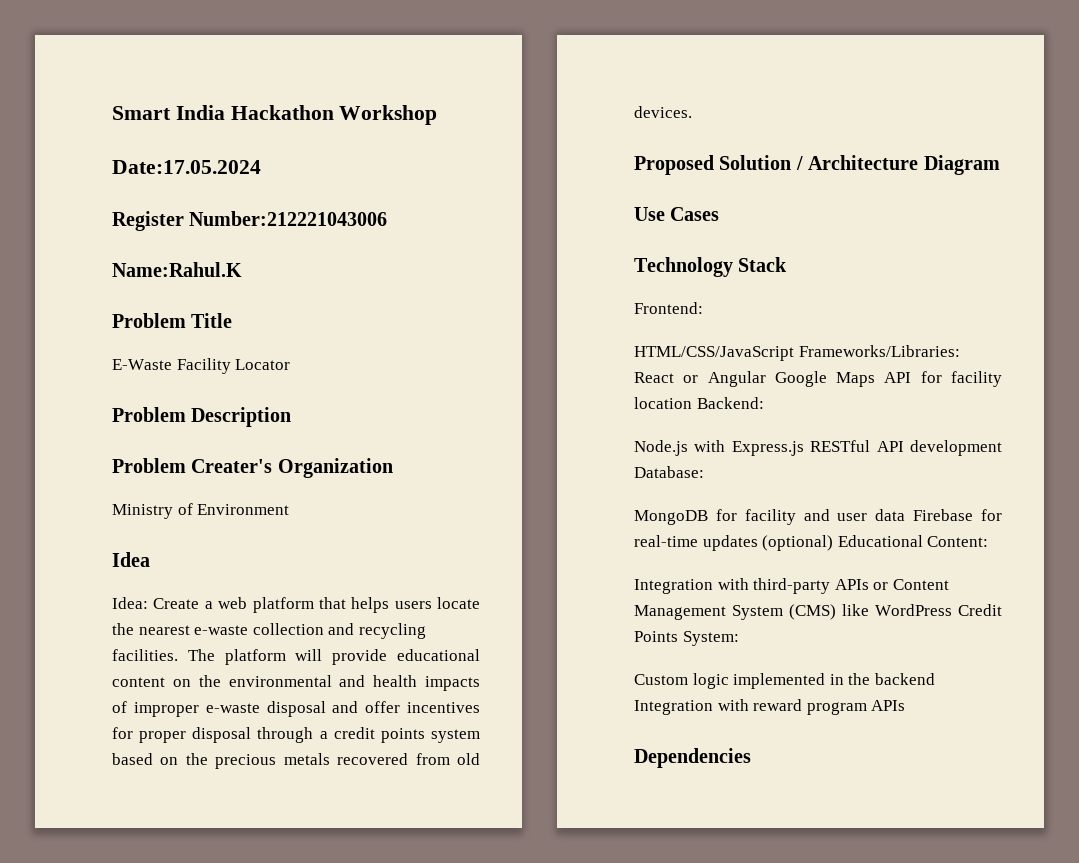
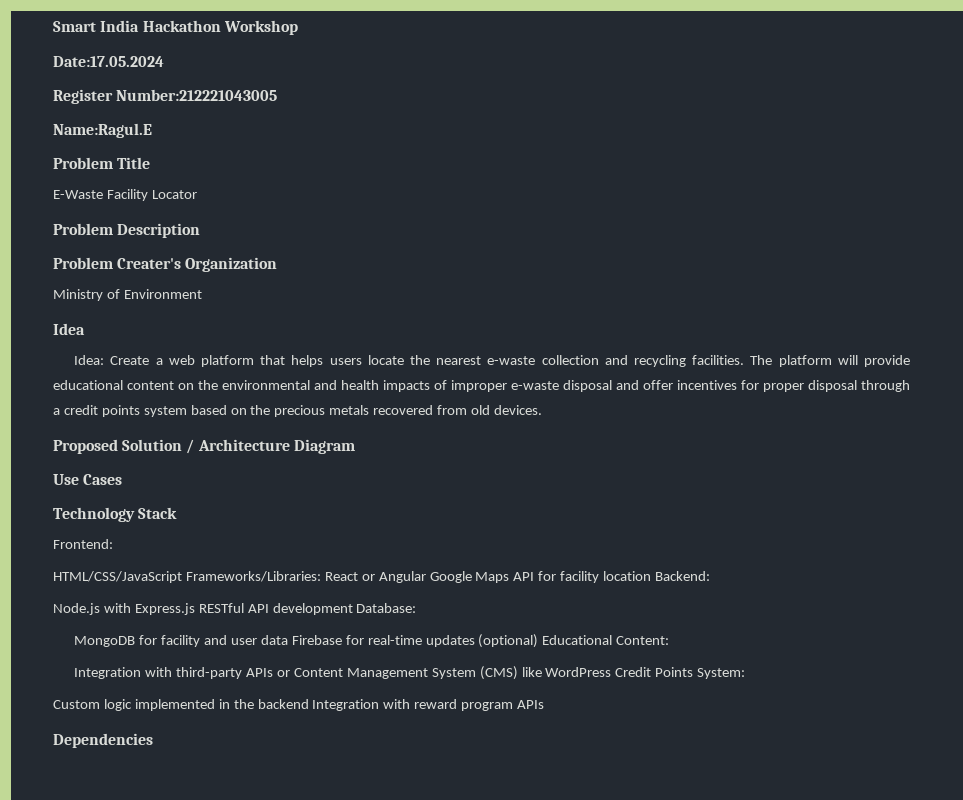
- Register Number:212221043006
- Name:Rahul.K
+ Register Number:212221043005
+ Name:Ragul.E

